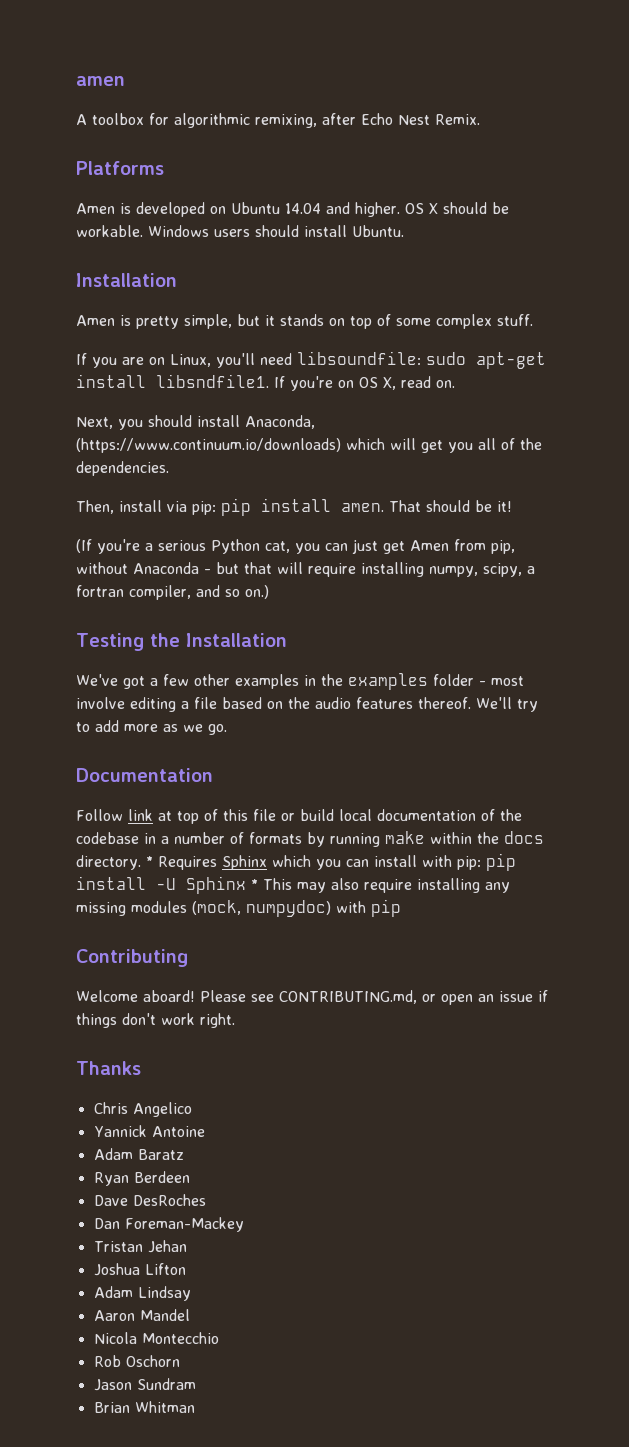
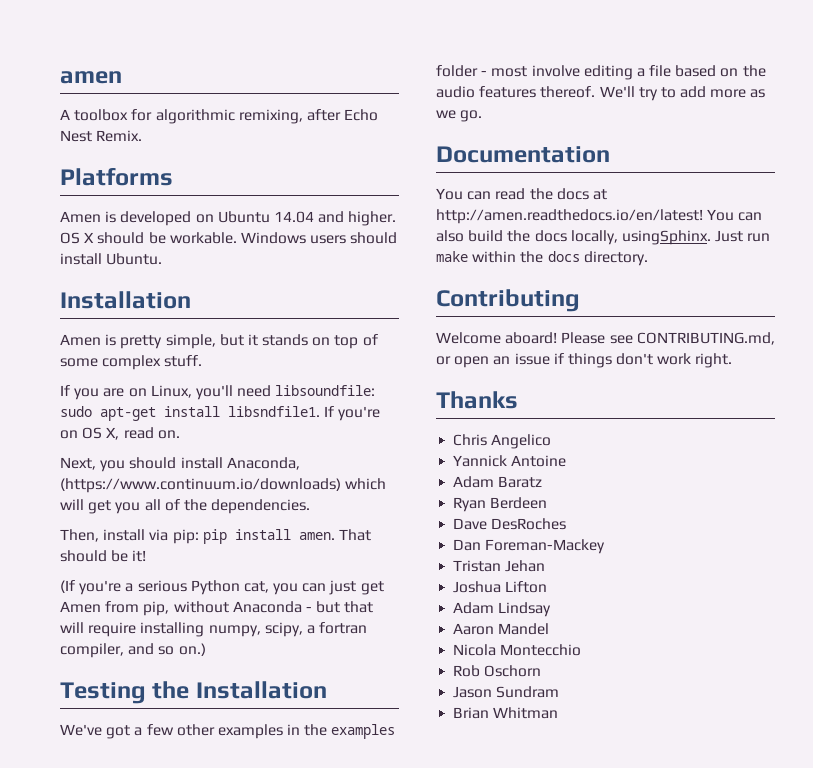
- Follow link at top of this file or build local documentation of the codebase in a number of formats by running make within the docs directory. * Requires Sphinx which you can install with pip: pip install -U Sphinx * This may also require installing any missing modules (mock, numpydoc) with pip
+ You can read the docs at http://amen.readthedocs.io/en/latest! You can also build the docs locally, usingSphinx. Just run make within the docs directory.

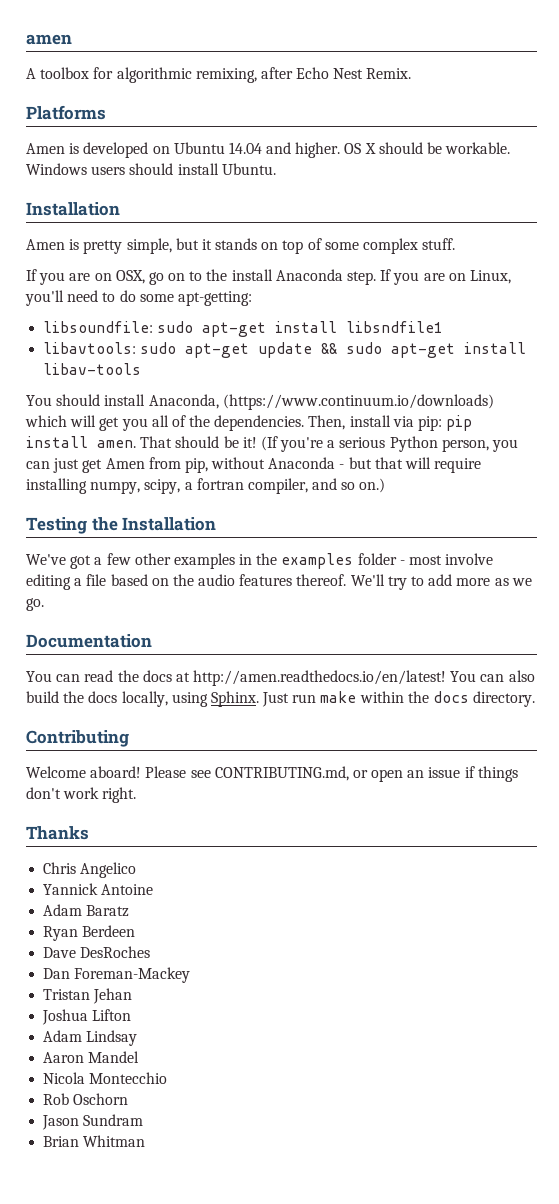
- If you are on Linux, you'll need libsoundfile: sudo apt-get install libsndfile1. If you're on OS X, read on.
- Next, you should install Anaconda, (https://www.continuum.io/downloads) which will get you all of the dependencies.
- Then, install via pip: pip install amen.
+ If you are on OSX, go on to the install Anaconda step. If you are on Linux, you'll need to do some apt-getting:
+ libsoundfile: sudo apt-get install libsndfile1
+ libavtools: sudo apt-get update && sudo apt-get install libav-tools
+ You should install Anaconda, (https://www.continuum.io/downloads) which will get you all of the dependencies. Then, install via pip: pip install amen.
- That should be it!
- (If you're a serious Python cat, you can just get Amen from pip, without Anaconda - but that will require installing numpy, scipy, a fortran compiler, and so on.)
+ That should be it! (If you're a serious Python person, you can just get Amen from pip, without Anaconda - but that will require installing numpy, scipy, a fortran compiler, and so on.)
- You can also build the docs locally, usingSphinx.
+ You can also build the docs locally, using Sphinx.

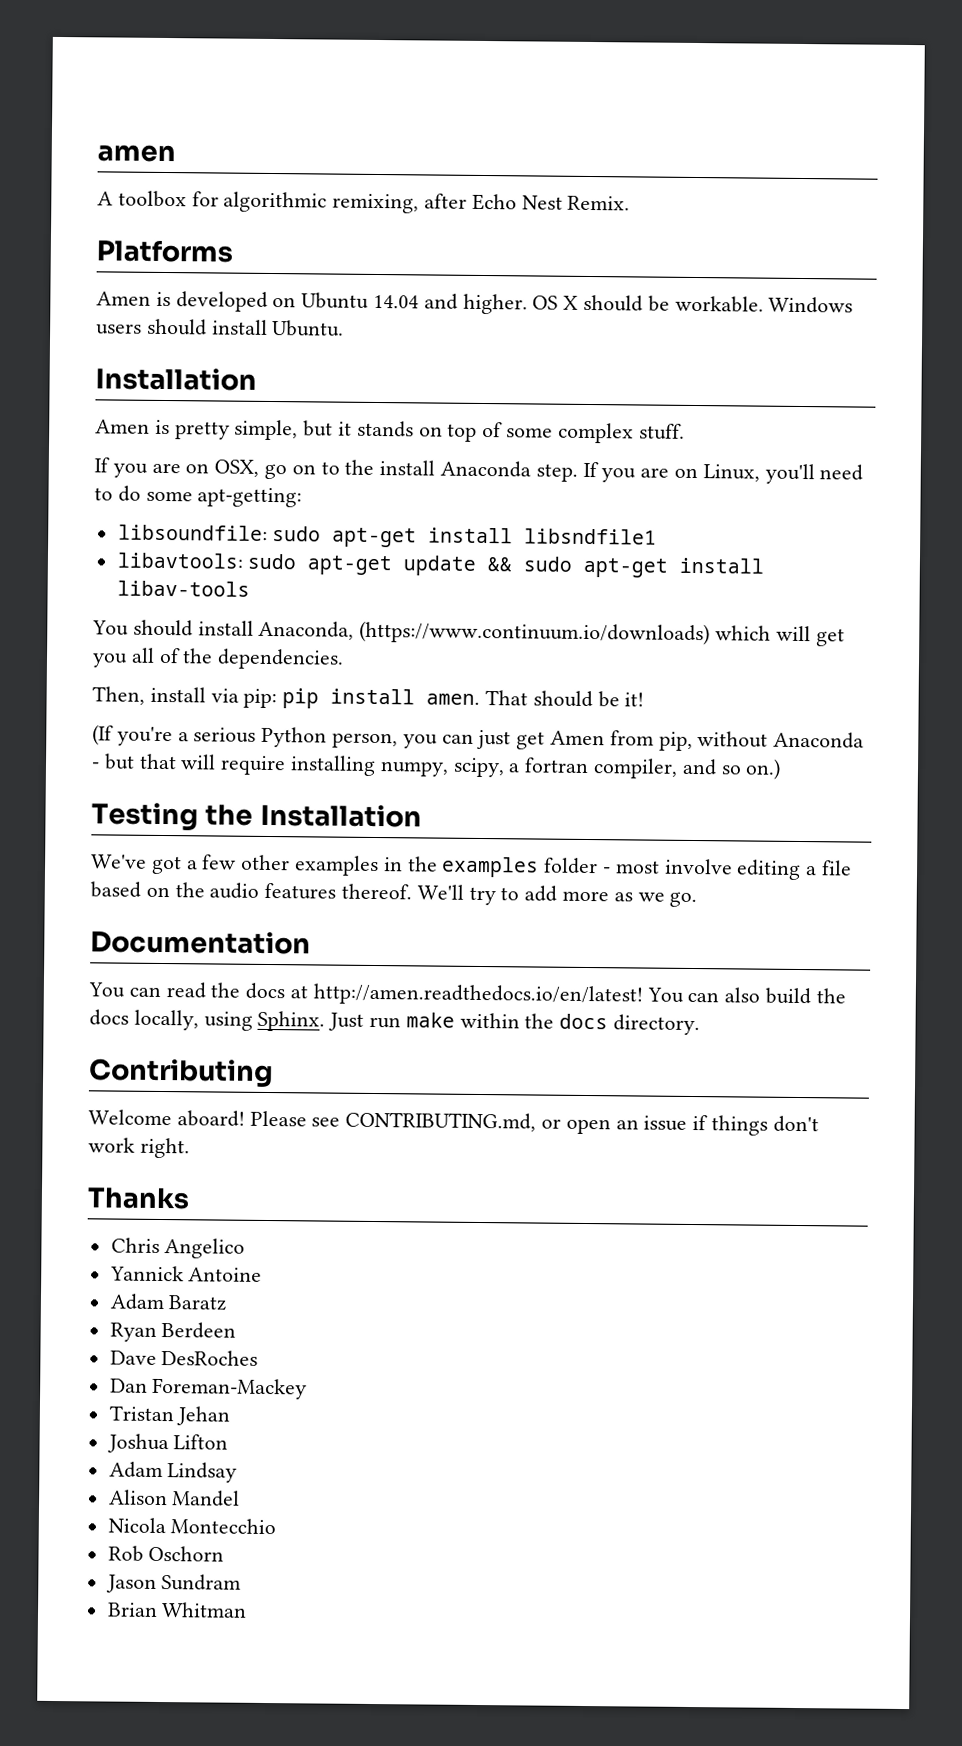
- You should install Anaconda, (https://www.continuum.io/downloads) which will get you all of the dependencies. Then, install via pip: pip install amen.
+ You should install Anaconda, (https://www.continuum.io/downloads) which will get you all of the dependencies.
+ Then, install via pip: pip install amen.
- That should be it! (If you're a serious Python person, you can just get Amen from pip, without Anaconda - but that will require installing numpy, scipy, a fortran compiler, and so on.)
+ That should be it!
+ (If you're a serious Python person, you can just get Amen from pip, without Anaconda - but that will require installing numpy, scipy, a fortran compiler, and so on.)
- Aaron Mandel
+ Alison Mandel

